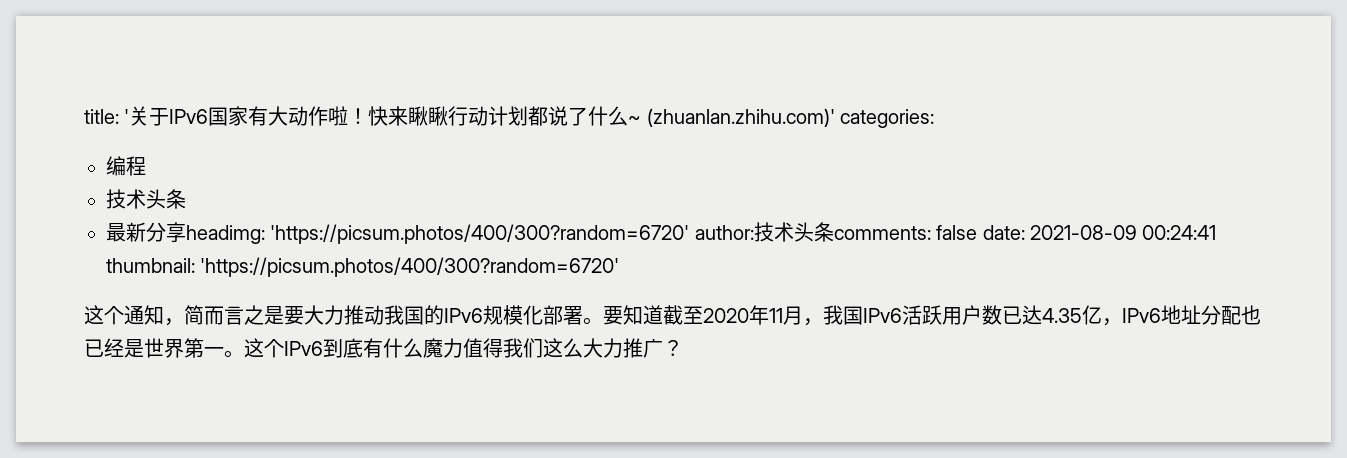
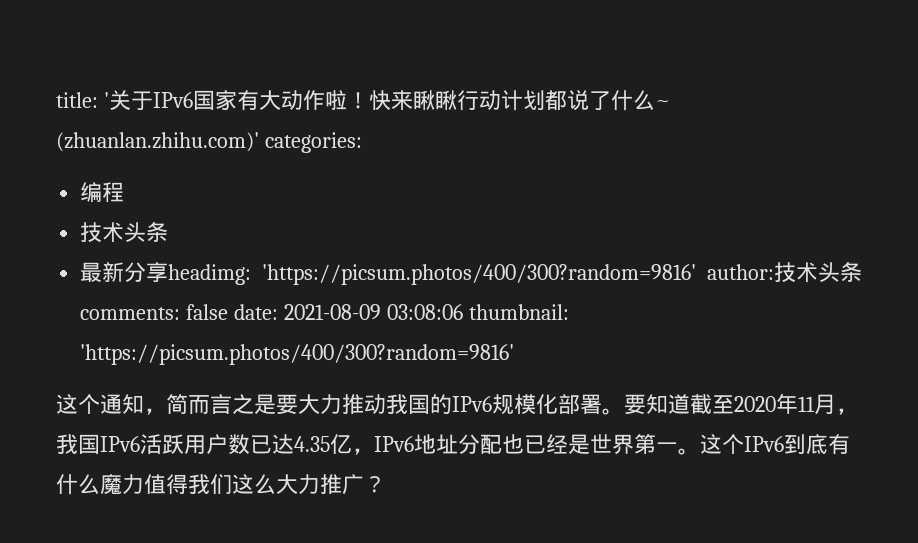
- 最新分享headimg: 'https://picsum.photos/400/300?random=6720' author:技术头条comments: false date: 2021-08-09 00:24:41 thumbnail: 'https://picsum.photos/400/300?random=6720'
+ 最新分享headimg: 'https://picsum.photos/400/300?random=9816' author:技术头条comments: false date: 2021-08-09 03:08:06 thumbnail: 'https://picsum.photos/400/300?random=9816'

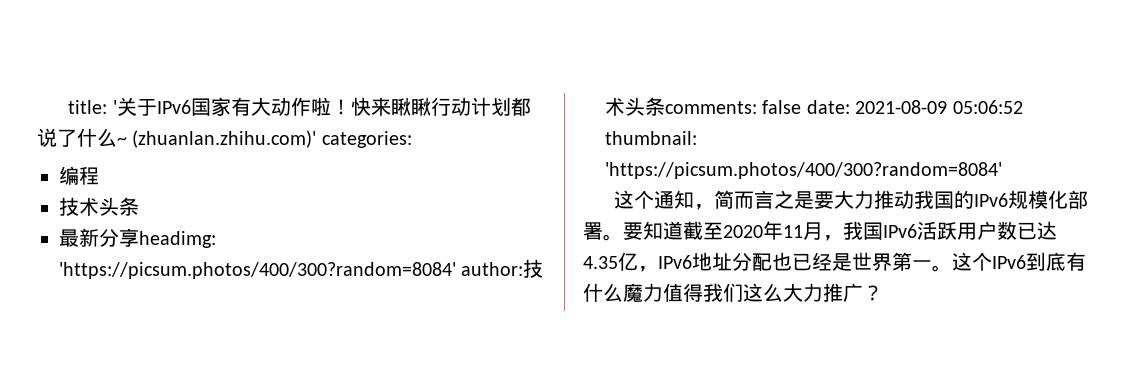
- 最新分享headimg: 'https://picsum.photos/400/300?random=9816' author:技术头条comments: false date: 2021-08-09 03:08:06 thumbnail: 'https://picsum.photos/400/300?random=9816'
+ 最新分享headimg: 'https://picsum.photos/400/300?random=8084' author:技术头条comments: false date: 2021-08-09 05:06:52 thumbnail: 'https://picsum.photos/400/300?random=8084'

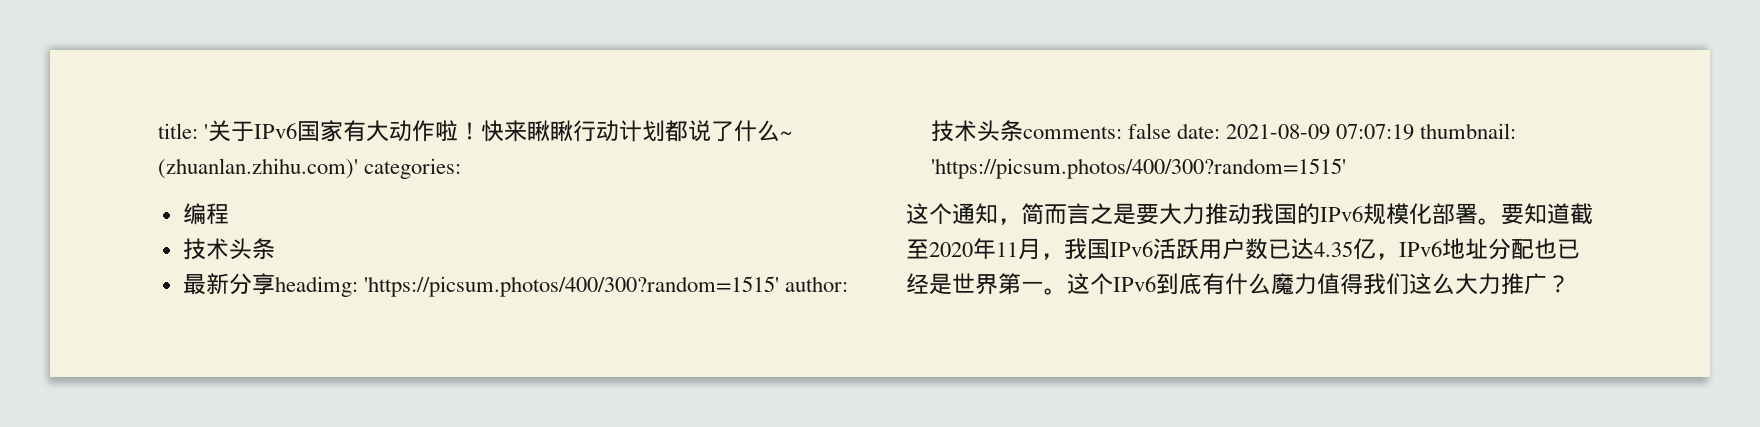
- 最新分享headimg: 'https://picsum.photos/400/300?random=8084' author:技术头条comments: false date: 2021-08-09 05:06:52 thumbnail: 'https://picsum.photos/400/300?random=8084'
+ 最新分享headimg: 'https://picsum.photos/400/300?random=1515' author:技术头条comments: false date: 2021-08-09 07:07:19 thumbnail: 'https://picsum.photos/400/300?random=1515'

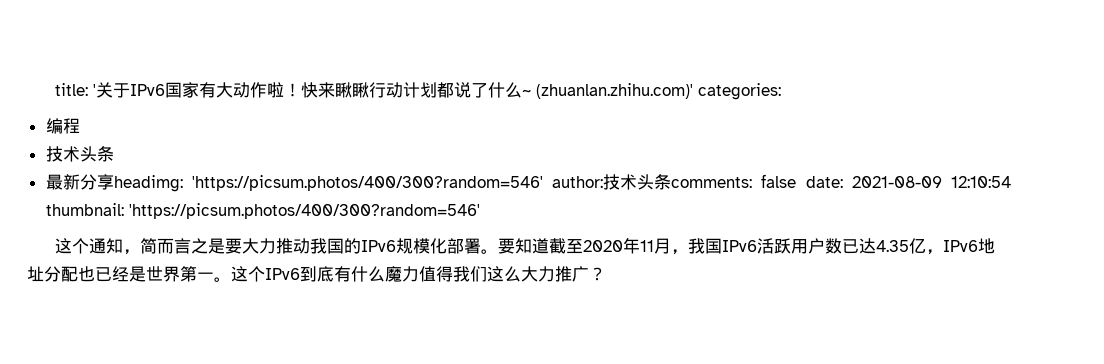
- 最新分享headimg: 'https://picsum.photos/400/300?random=1515' author:技术头条comments: false date: 2021-08-09 07:07:19 thumbnail: 'https://picsum.photos/400/300?random=1515'
+ 最新分享headimg: 'https://picsum.photos/400/300?random=546' author:技术头条comments: false date: 2021-08-09 12:10:54 thumbnail: 'https://picsum.photos/400/300?random=546'

